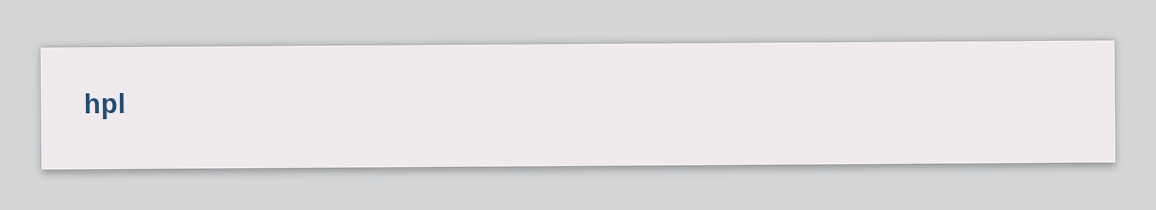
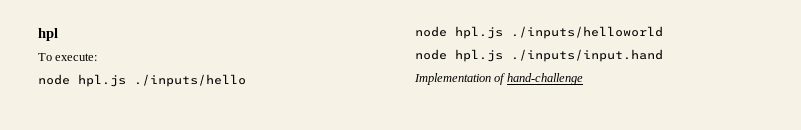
+ To execute:
+ node hpl.js ./inputs/hello
+ node hpl.js ./inputs/helloworld
+ node hpl.js ./inputs/input.hand
+ Implementation of hand-challenge

